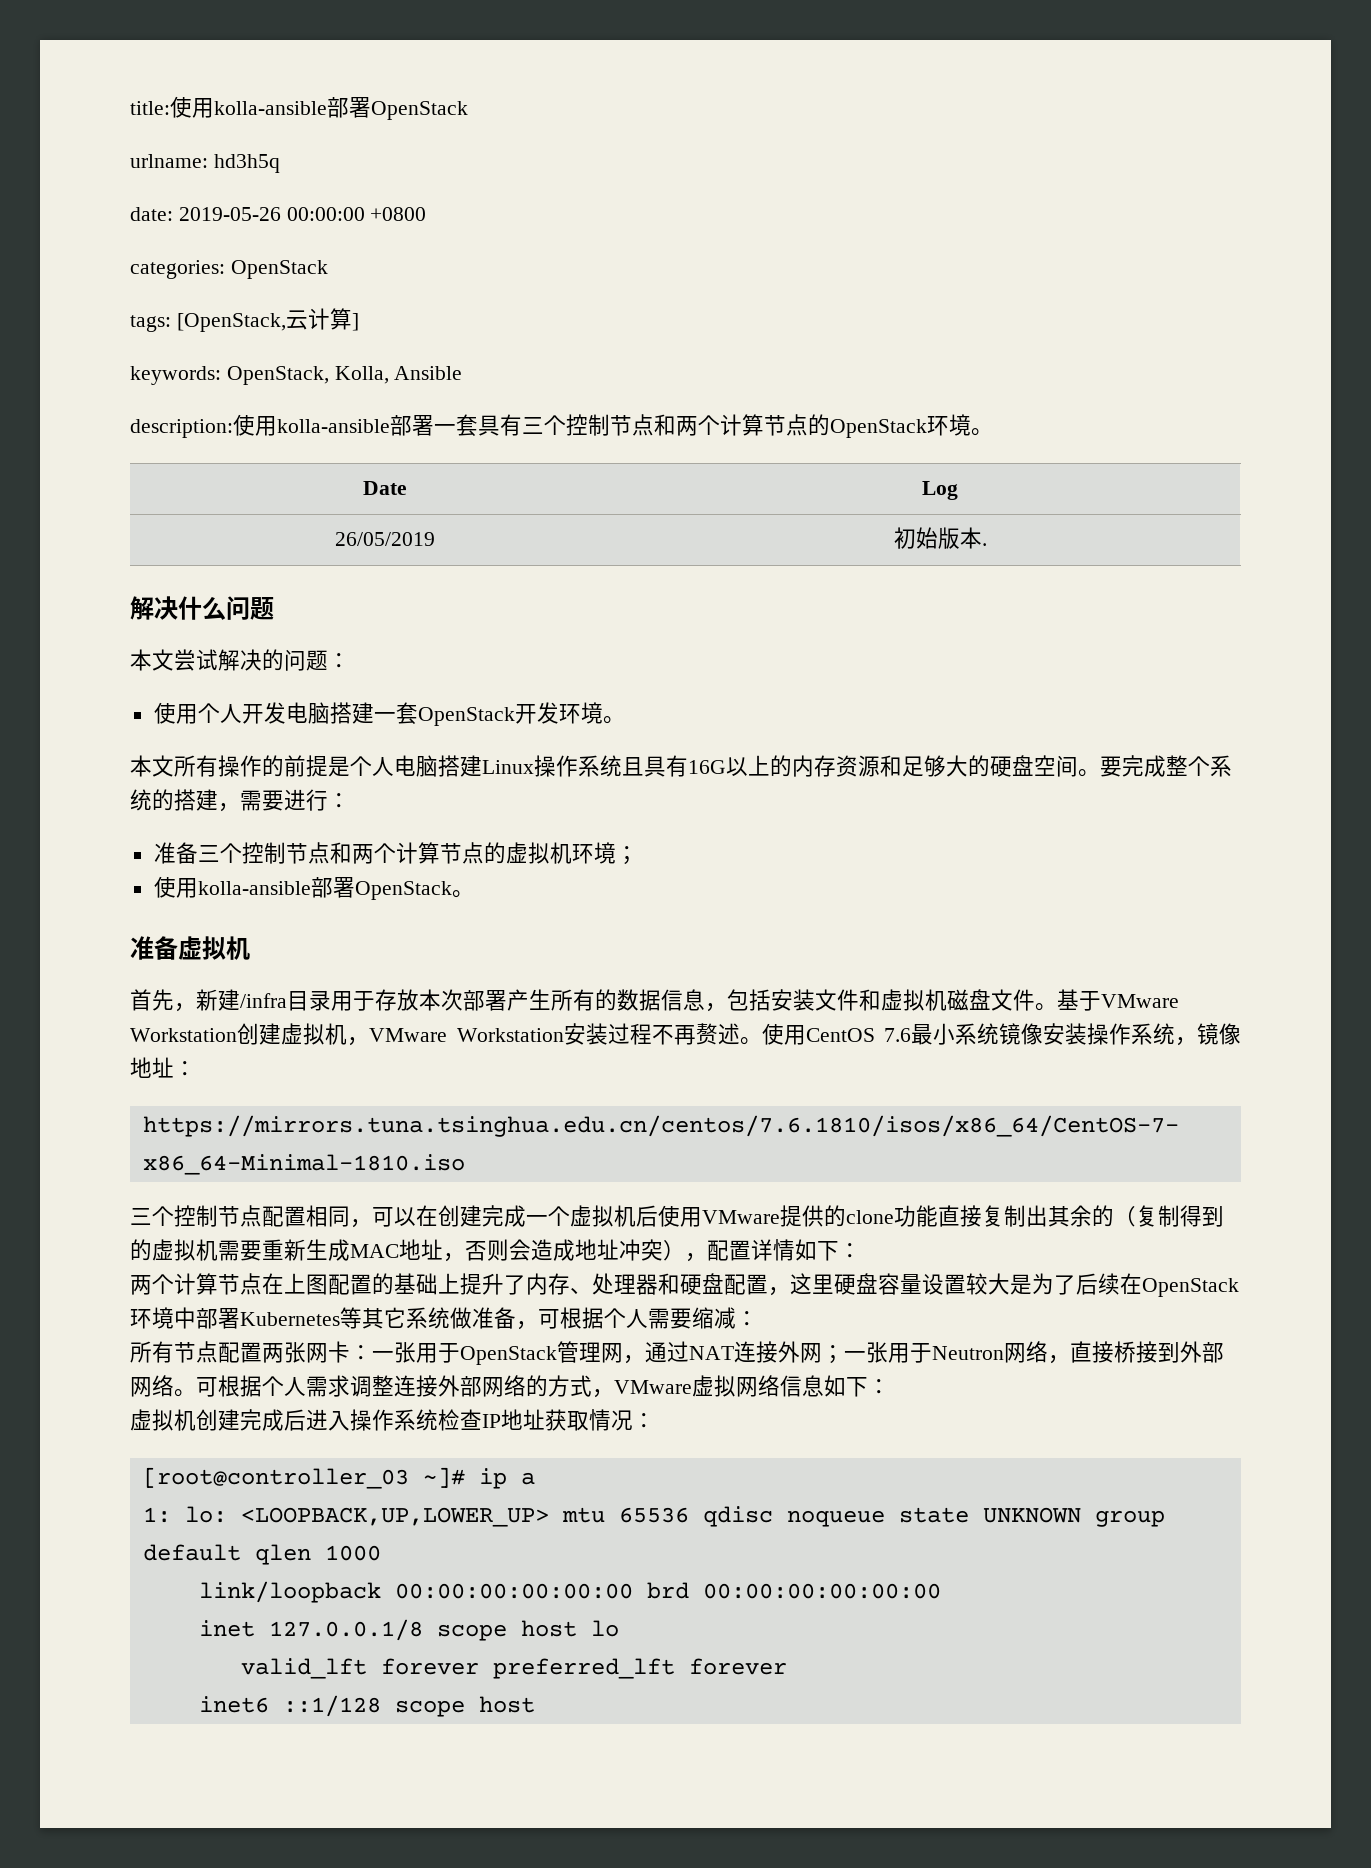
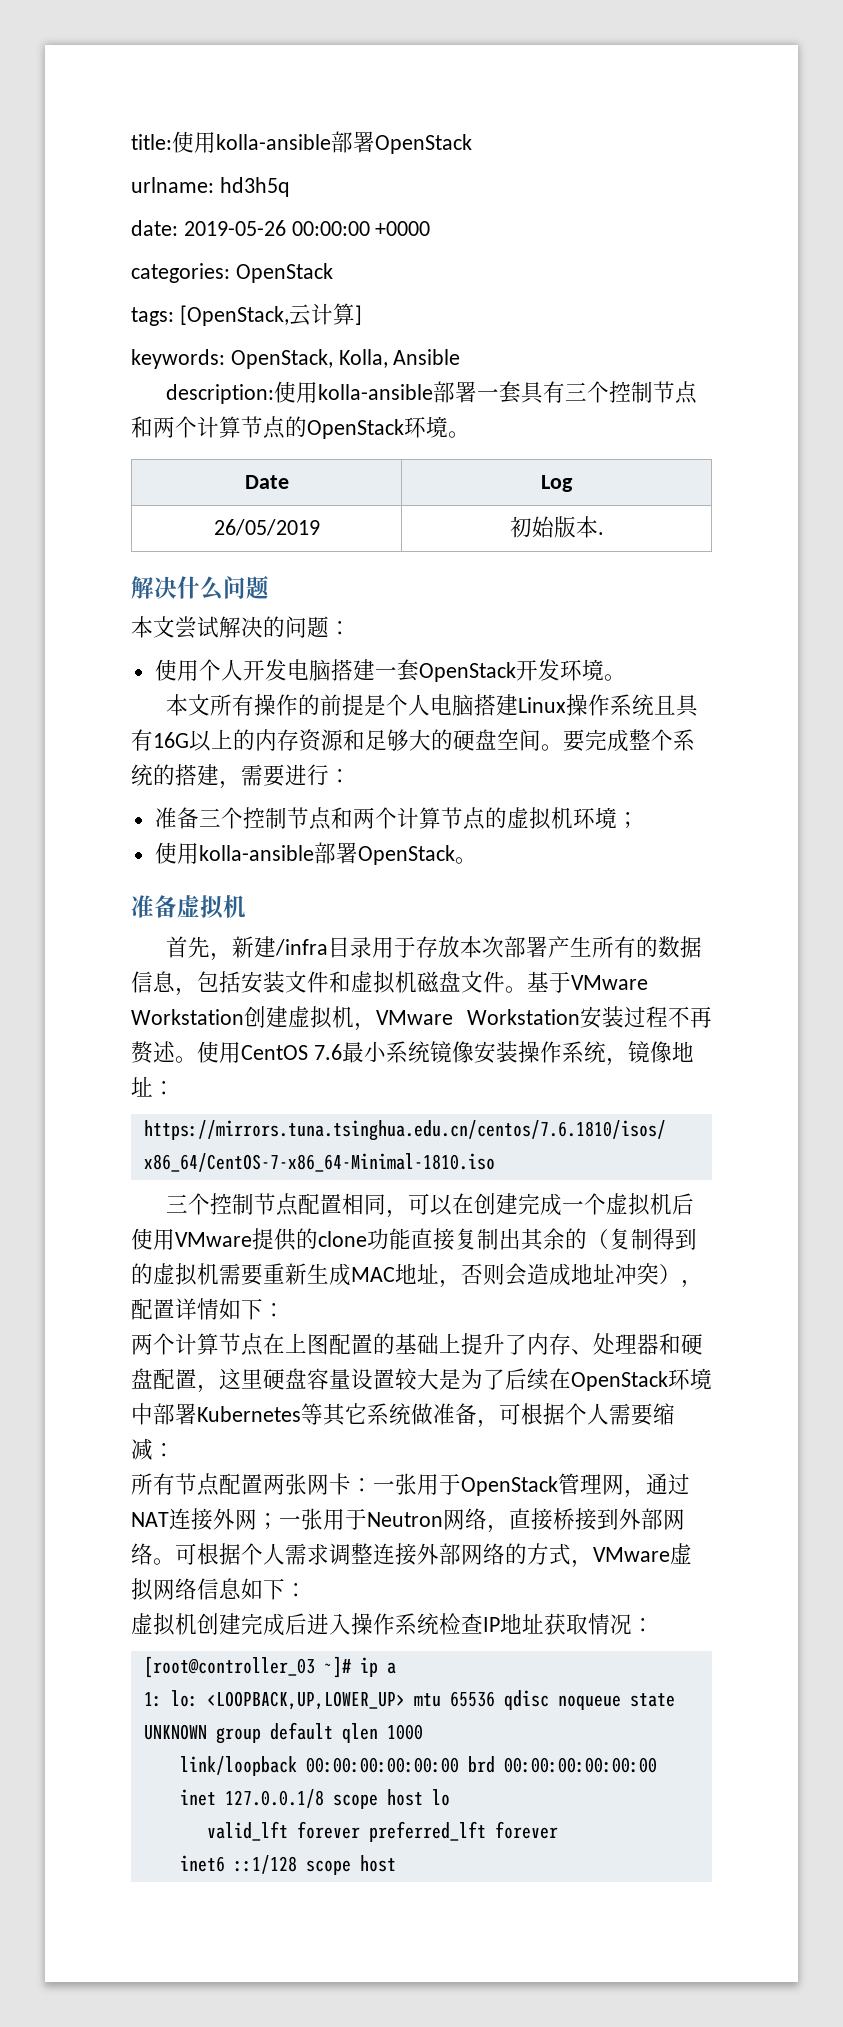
- date: 2019-05-26 00:00:00 +0800
+ date: 2019-05-26 00:00:00 +0000

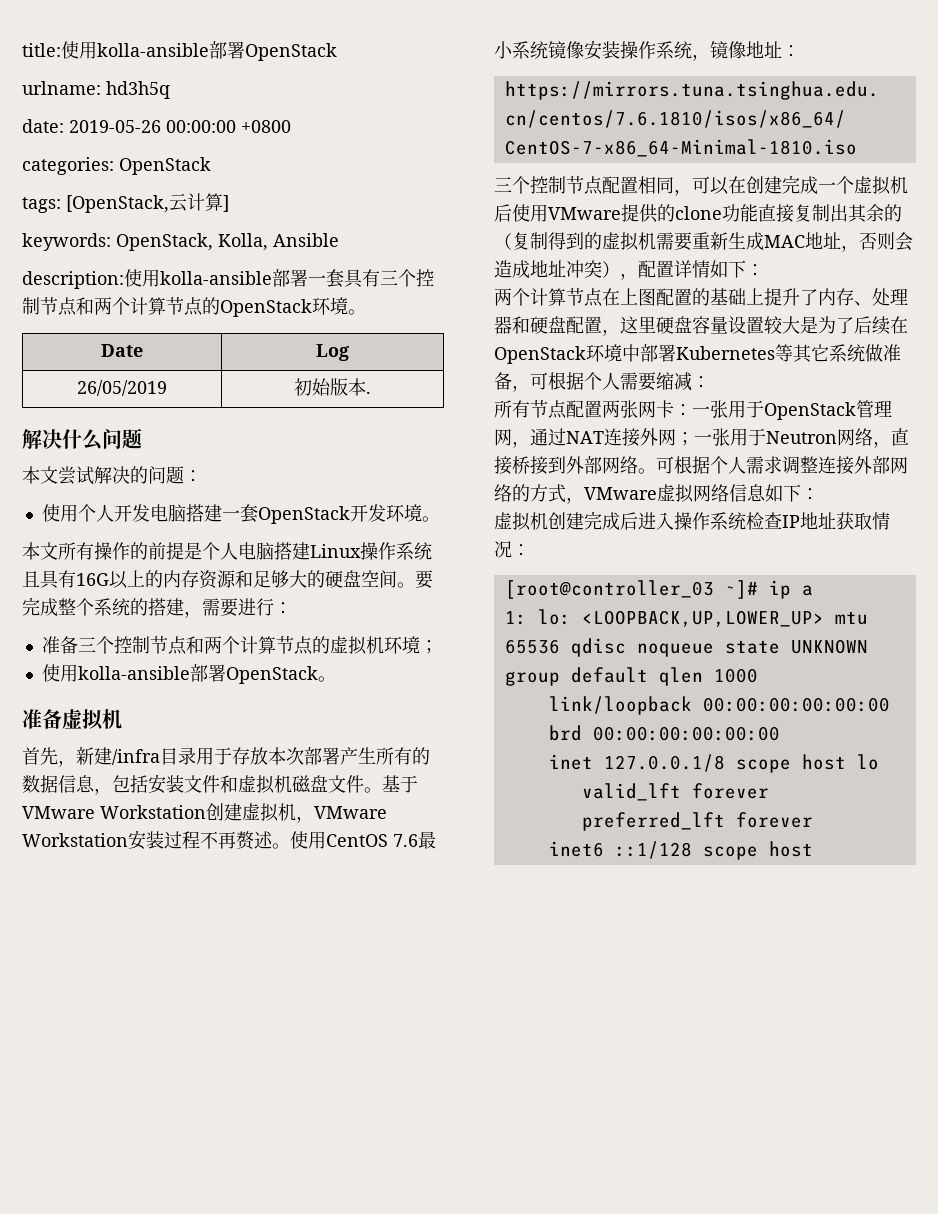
- date: 2019-05-26 00:00:00 +0000
+ date: 2019-05-26 00:00:00 +0800

